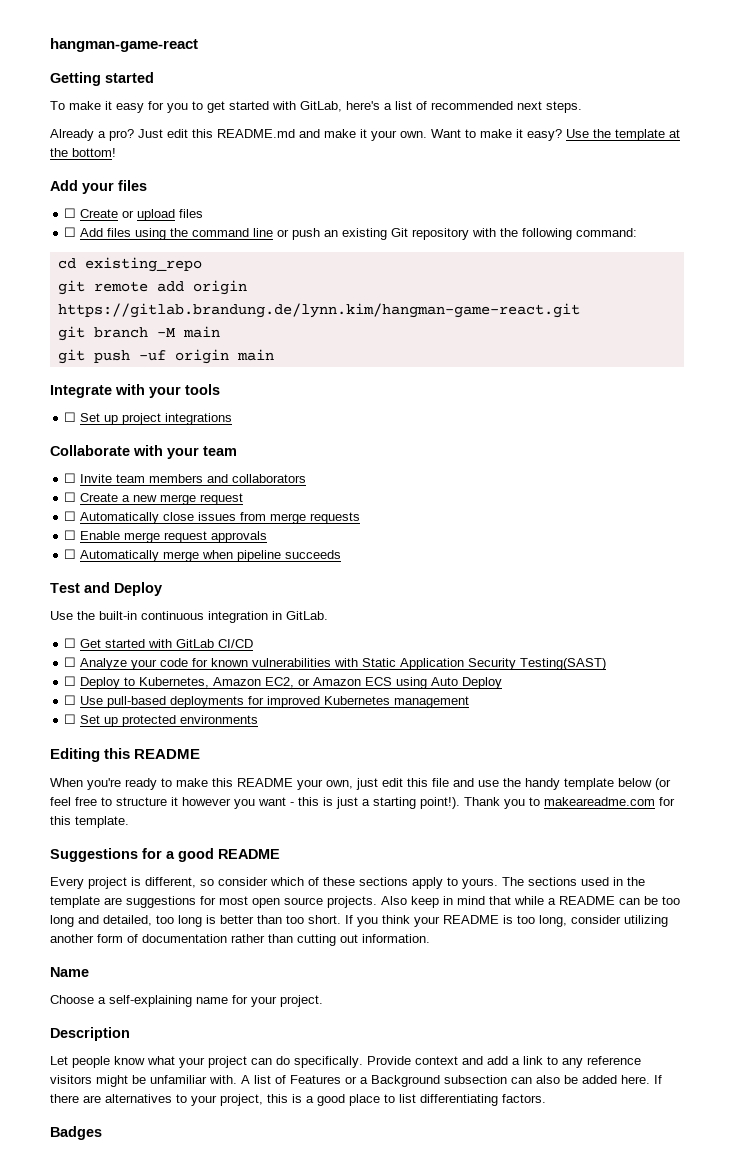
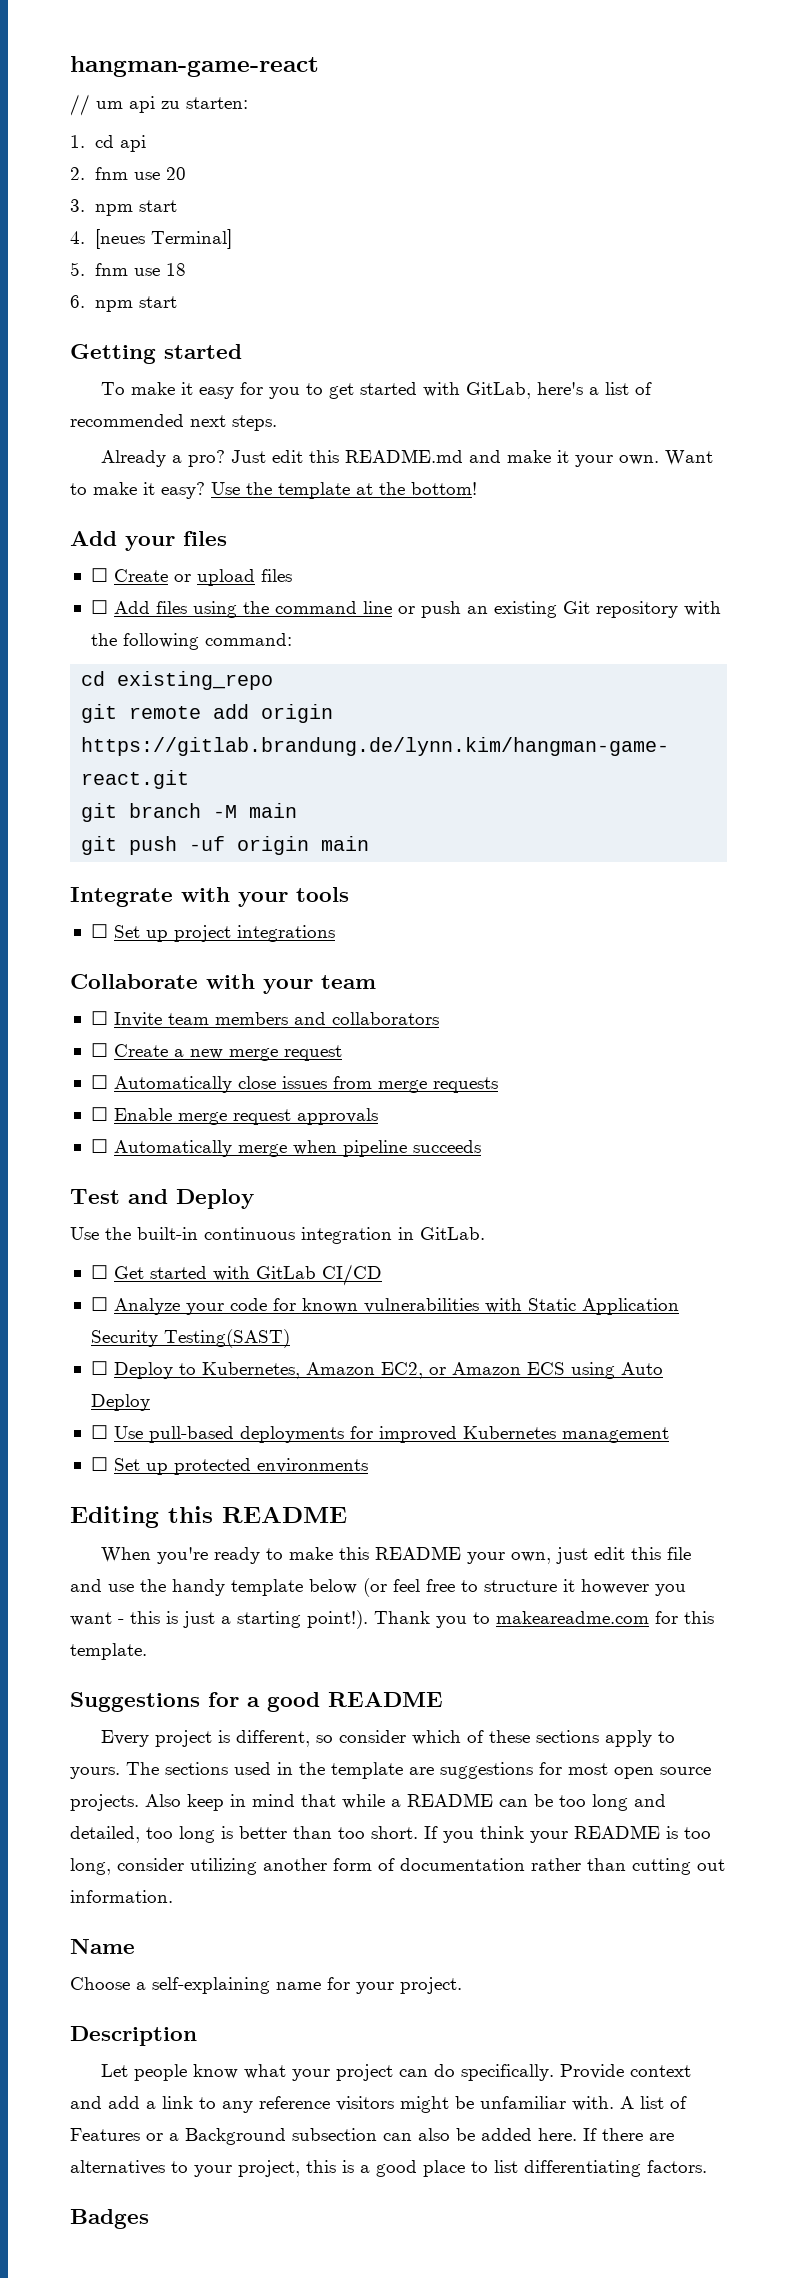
+ // um api zu starten:
+ 1. cd api
+ 2. fnm use 20
+ 3. npm start
+ 4. [neues Terminal]
+ 5. fnm use 18
+ 6. npm start

